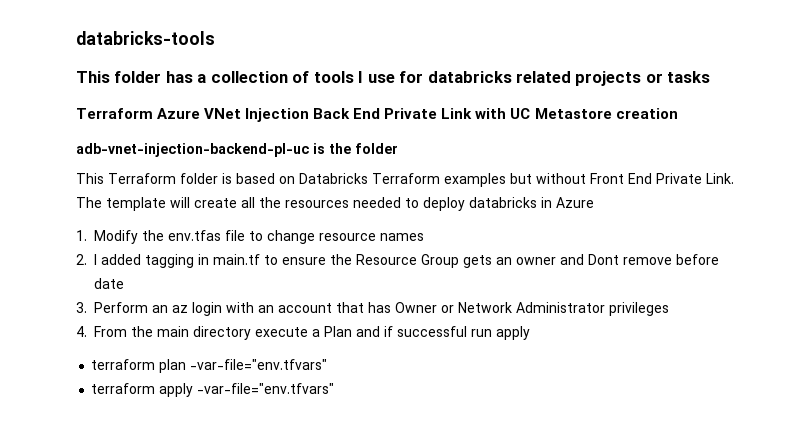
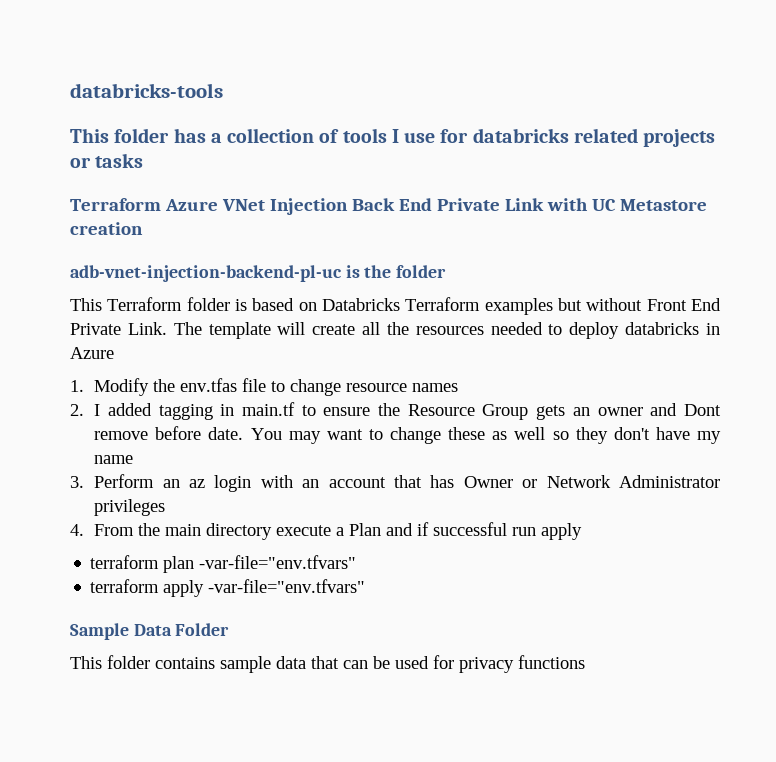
- 2. I added tagging in main.tf to ensure the Resource Group gets an owner and Dont remove before date
+ 2. I added tagging in main.tf to ensure the Resource Group gets an owner and Dont remove before date. You may want to change these as well so they don't have my name
+ Sample Data Folder
+ This folder contains sample data that can be used for privacy functions

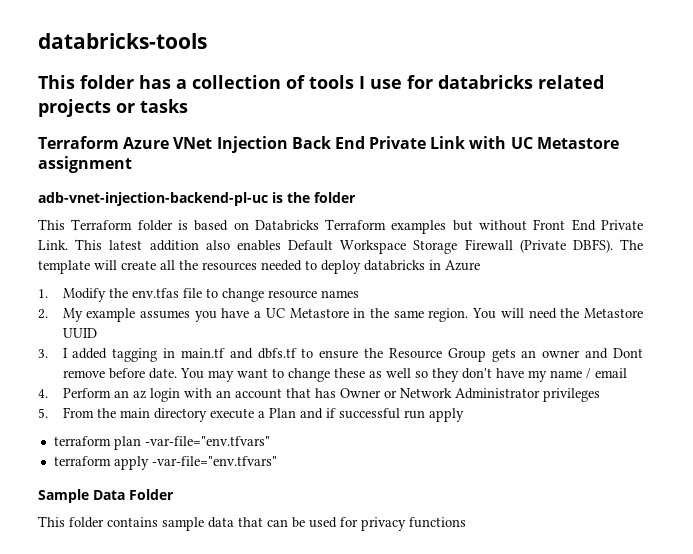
- Terraform Azure VNet Injection Back End Private Link with UC Metastore creation
+ Terraform Azure VNet Injection Back End Private Link with UC Metastore assignment
+ This latest addition also enables Default Workspace Storage Firewall (Private DBFS).
- 2. I added tagging in main.tf to ensure the Resource Group gets an owner and Dont remove before date.
+ 2. My example assumes you have a UC Metastore in the same region. You will need the Metastore UUID
+ 3. I added tagging in main.tf and dbfs.tf to ensure the Resource Group gets an owner and Dont remove before date.
- You may want to change these as well so they don't have my name
- 3. Perform an az login with an account that has Owner or Network Administrator privileges
+ You may want to change these as well so they don't have my name / email
+ 4. Perform an az login with an account that has Owner or Network Administrator privileges
- 4. From the main directory execute a Plan and if successful run apply
+ 5. From the main directory execute a Plan and if successful run apply

